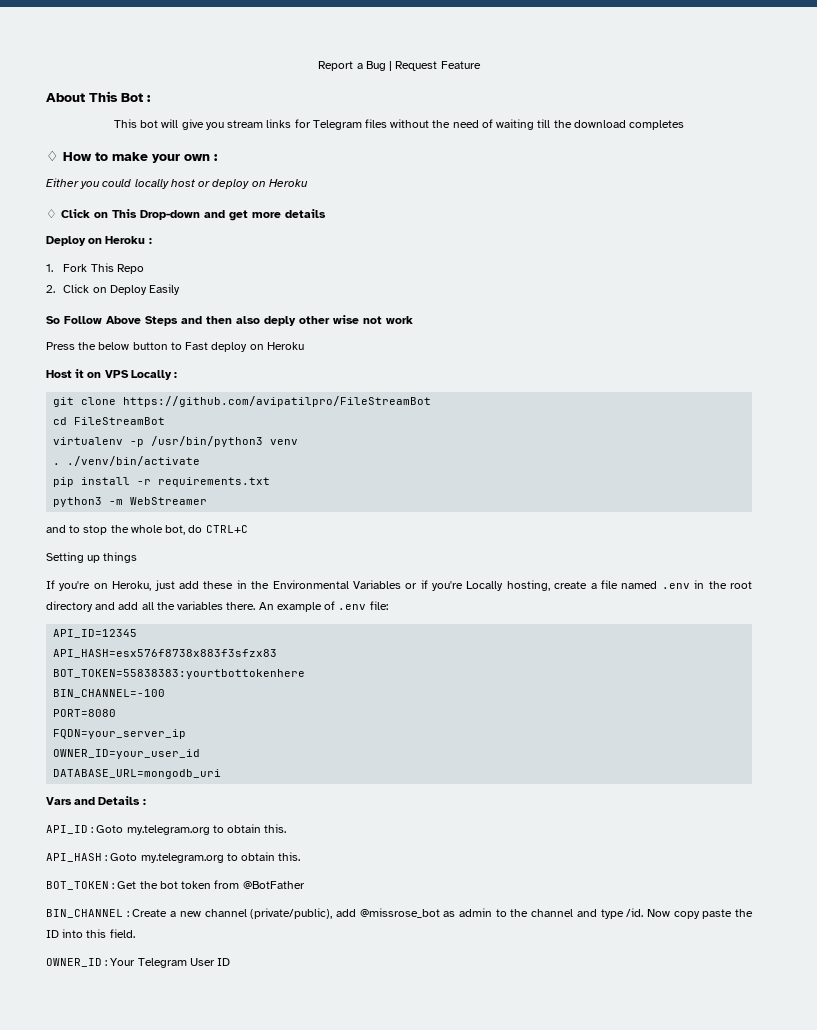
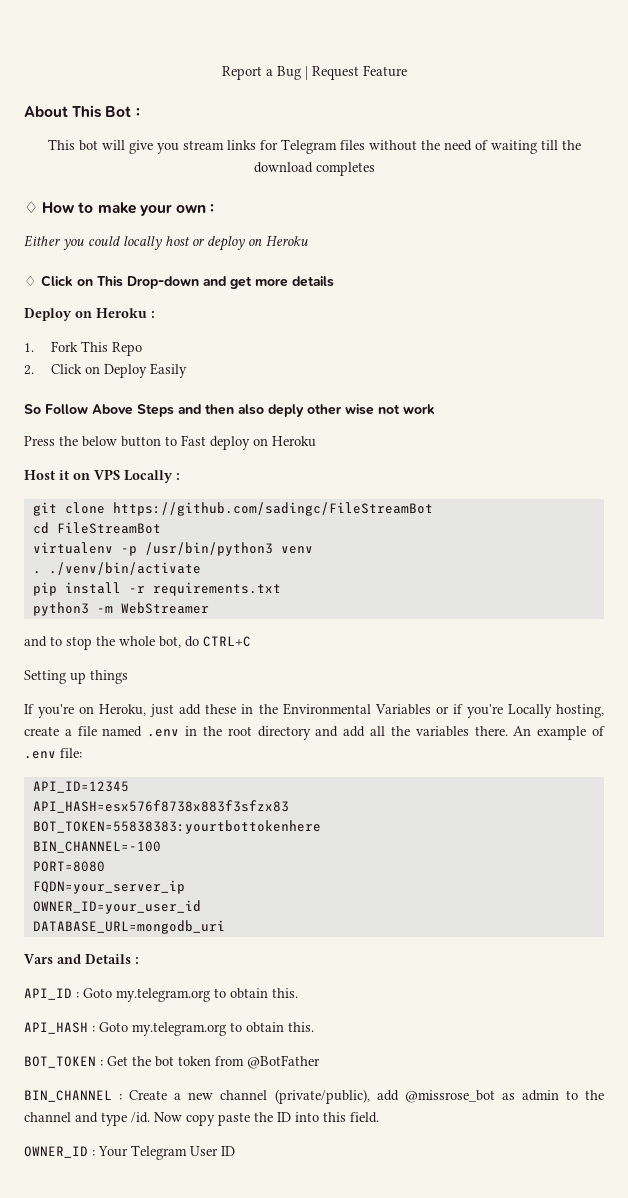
- git clone https://github.com/avipatilpro/FileStreamBot
+ git clone https://github.com/sadingc/FileStreamBot

